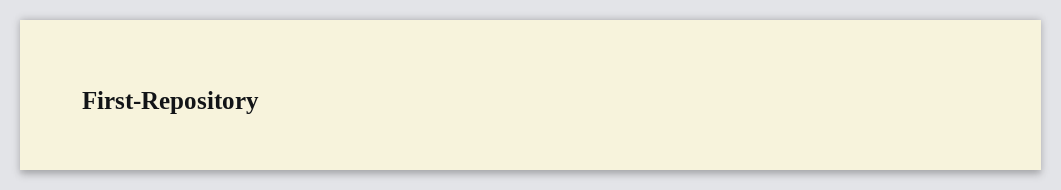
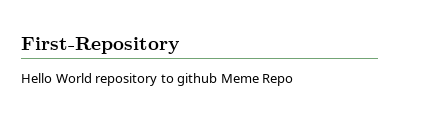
+ Hello World repository to github Meme Repo

